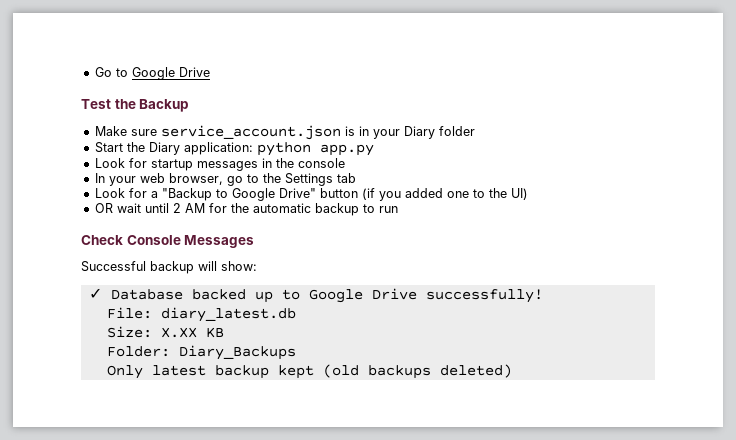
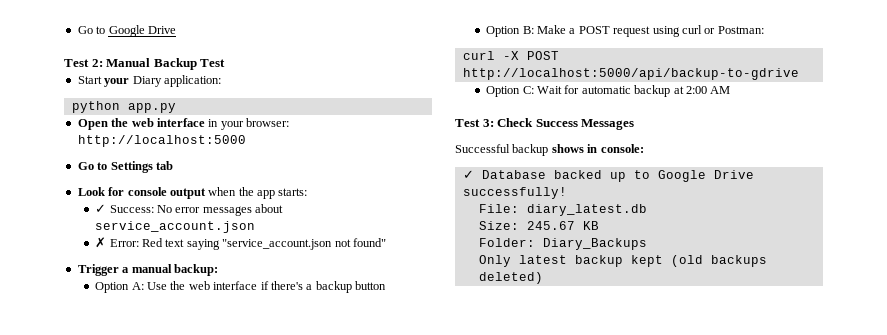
- Test the Backup
- Make sure service_account.json is in your Diary folder
- Start the Diary application: python app.py
- Look for startup messages in the console
- In your web browser, go to the Settings tab
- Look for a "Backup to Google Drive" button (if you added one to the UI)
- OR wait until 2 AM for the automatic backup to run
- Check Console Messages
+ Test 2: Manual Backup Test
+ Start your Diary application:
+ python app.py
+ Open the web interface in your browser: http://localhost:5000
+ Go to Settings tab
+ Look for console output when the app starts:
+ ✓ Success: No error messages about service_account.json
+ ✗ Error: Red text saying "service_account.json not found"
+ Trigger a manual backup:
+ Option A: Use the web interface if there's a backup button
+ Option B: Make a POST request using curl or Postman:
+ curl -X POST http://localhost:5000/api/backup-to-gdrive
+ Option C: Wait for automatic backup at 2:00 AM
+ Test 3: Check Success Messages
- Successful backup will show:
+ Successful backup shows in console:
- Size: X.XX KB
+ Size: 245.67 KB

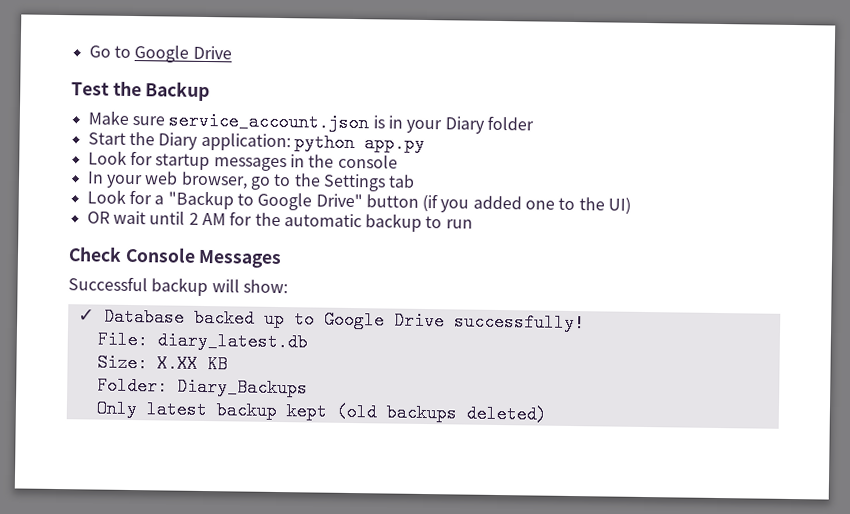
- Test 2: Manual Backup Test
+ Test the Backup
+ Make sure service_account.json is in your Diary folder
- Start your Diary application:
- python app.py
+ Start the Diary application: python app.py
- Open the web interface in your browser: http://localhost:5000
- Go to Settings tab
- Look for console output when the app starts:
- ✓ Success: No error messages about service_account.json
- ✗ Error: Red text saying "service_account.json not found"
- Trigger a manual backup:
- Option A: Use the web interface if there's a backup button
- Option B: Make a POST request using curl or Postman:
- curl -X POST http://localhost:5000/api/backup-to-gdrive
- Option C: Wait for automatic backup at 2:00 AM
- Test 3: Check Success Messages
+ Look for startup messages in the console
+ In your web browser, go to the Settings tab
+ Look for a "Backup to Google Drive" button (if you added one to the UI)
+ OR wait until 2 AM for the automatic backup to run
+ Check Console Messages
- Successful backup shows in console:
+ Successful backup will show:
- Size: 245.67 KB
+ Size: X.XX KB

